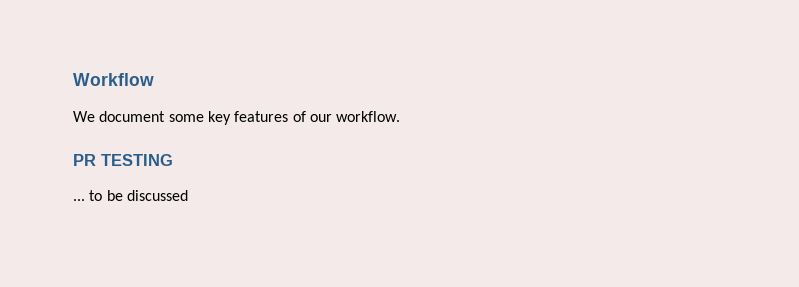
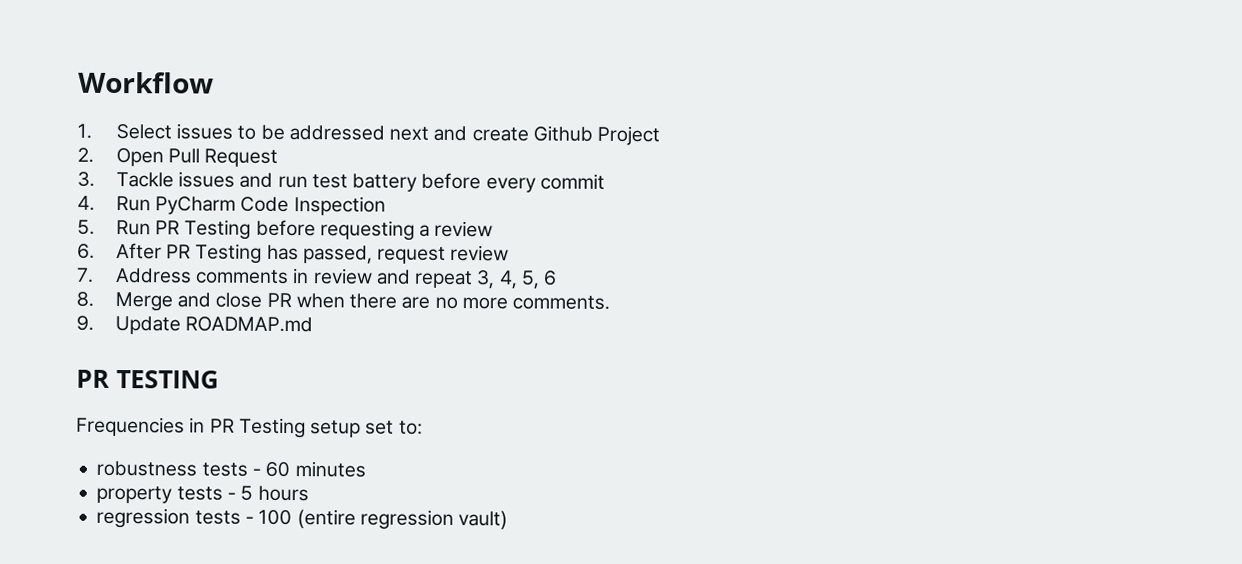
- We document some key features of our workflow.
+ 1. Select issues to be addressed next and create Github Project
+ 2. Open Pull Request
+ 3. Tackle issues and run test battery before every commit
+ 4. Run PyCharm Code Inspection
+ 5. Run PR Testing before requesting a review
+ 6. After PR Testing has passed, request review
+ 7. Address comments in review and repeat 3, 4, 5, 6
+ 8. Merge and close PR when there are no more comments.
+ 9. Update ROADMAP.md
  PR TESTING
- ... to be discussed
+ Frequencies in PR Testing setup set to:
+ robustness tests - 60 minutes
+ property tests - 5 hours
+ regression tests - 100 (entire regression vault)

